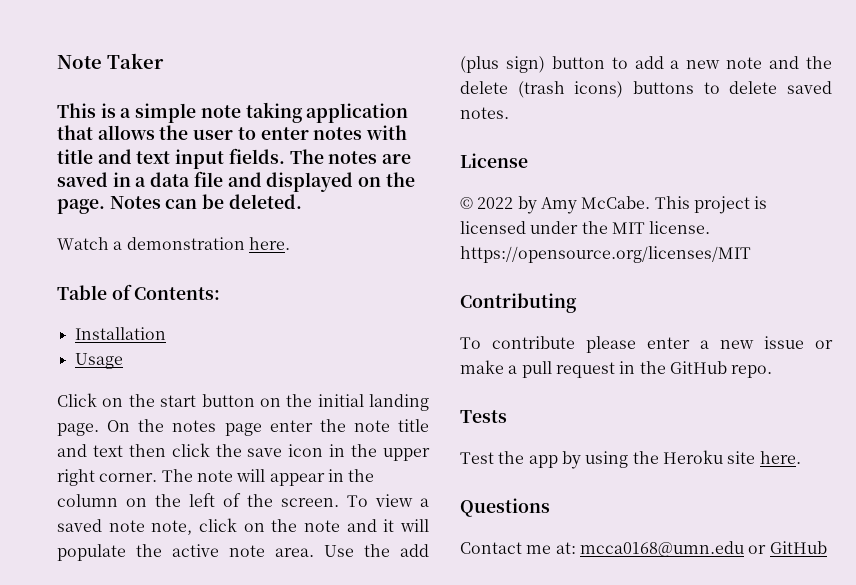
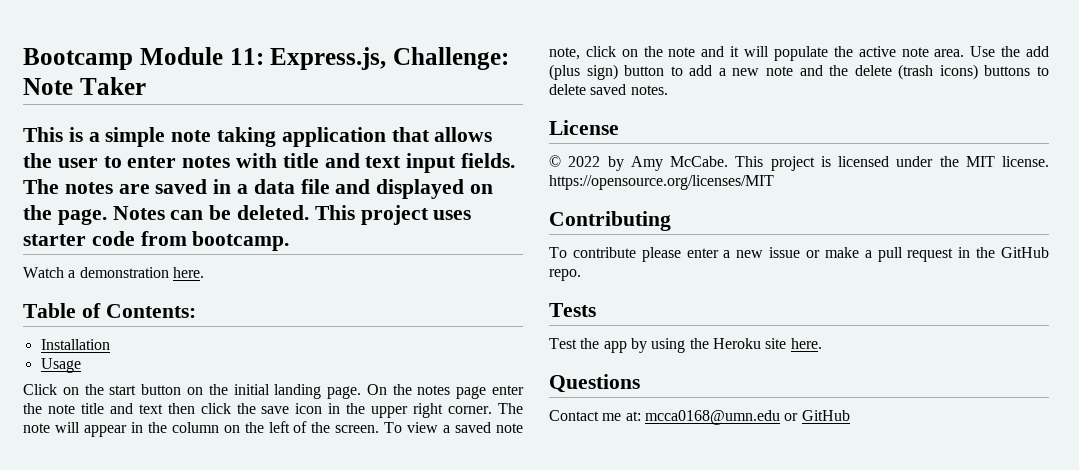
- Note Taker
+ Bootcamp Module 11: Express.js, Challenge: Note Taker
+ This project uses starter code from bootcamp.

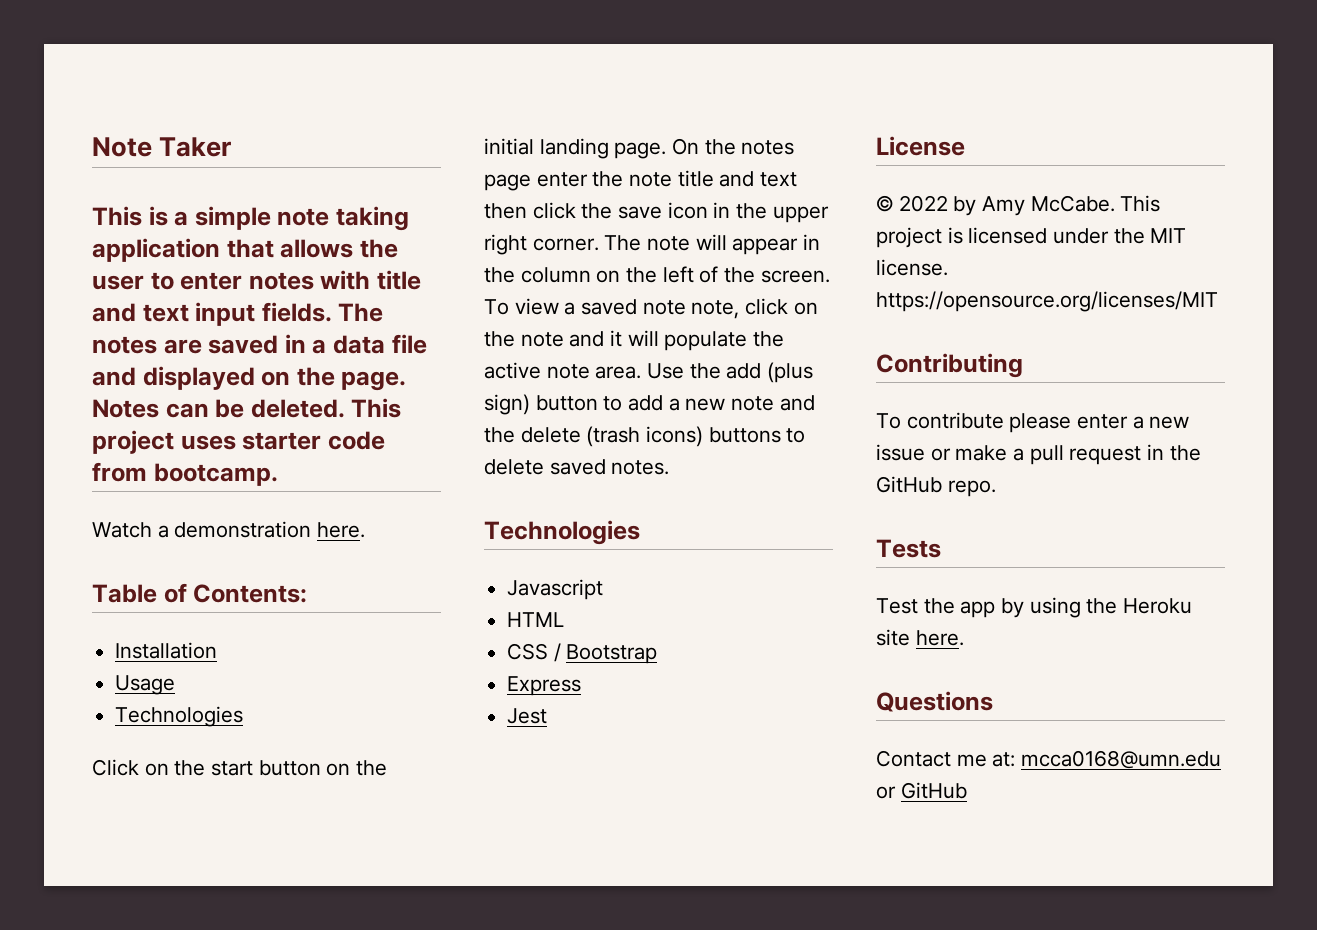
- Bootcamp Module 11: Express.js, Challenge: Note Taker
+ Note Taker
  Usage
+ Technologies
  Use the add (plus sign) button to add a new note and the delete (trash icons) buttons to delete saved notes.
+ Technologies
+ Javascript
+ HTML
+ CSS / Bootstrap
+ Express
+ Jest

